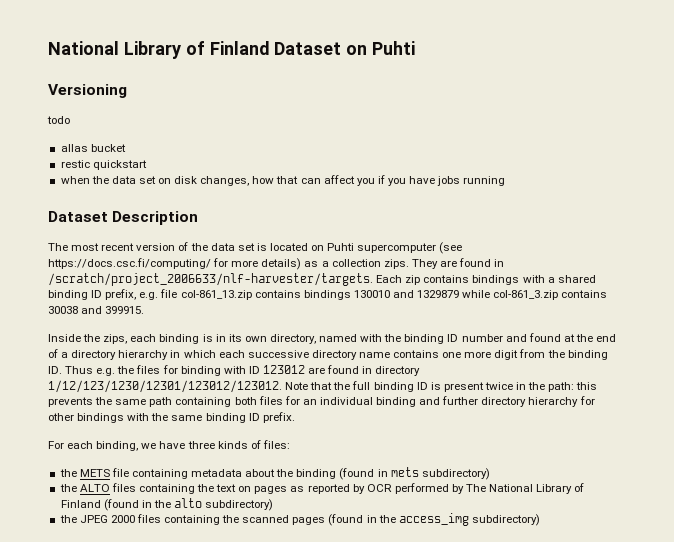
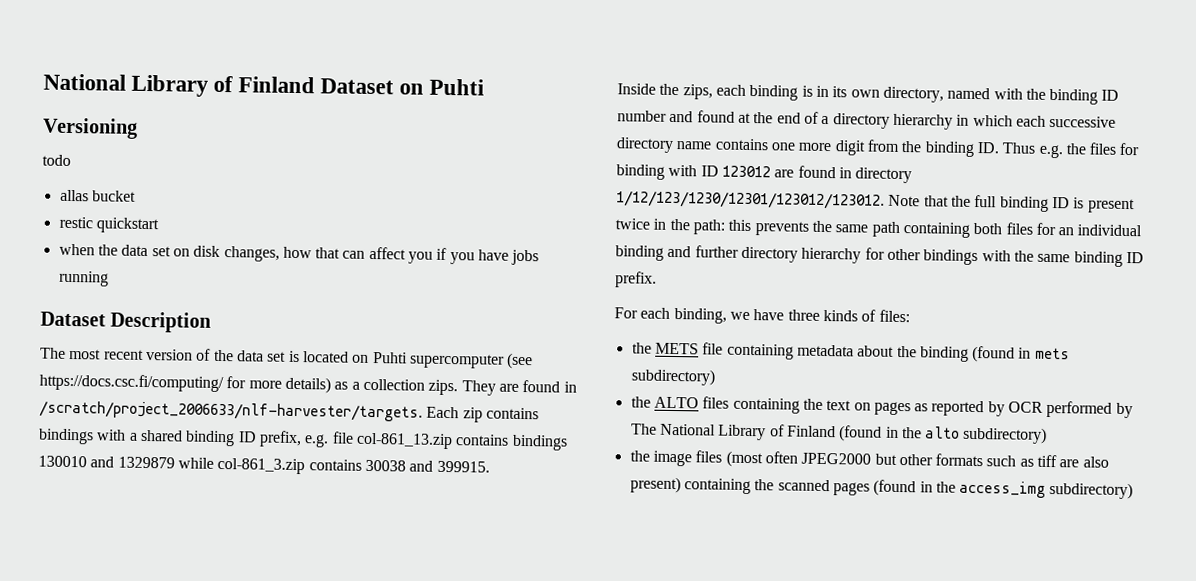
- the JPEG 2000 files containing the scanned pages (found in the access_img subdirectory)
+ the image files (most often JPEG2000 but other formats such as tiff are also present) containing the scanned pages (found in the access_img subdirectory)

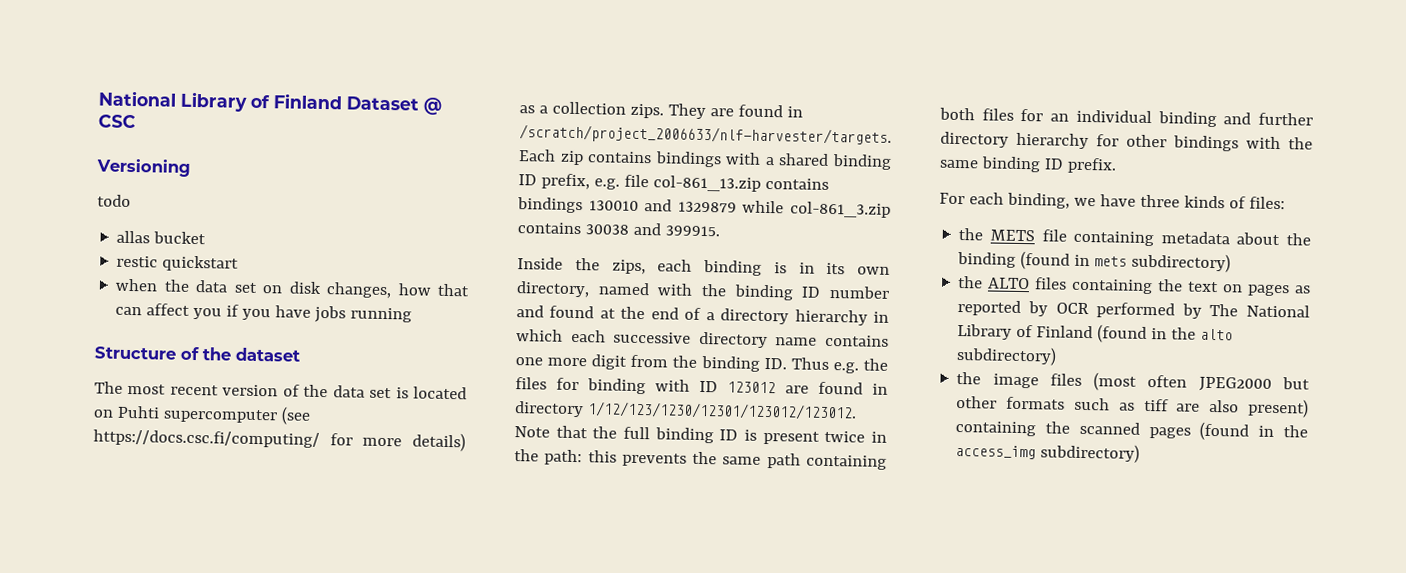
- National Library of Finland Dataset on Puhti
+ National Library of Finland Dataset @ CSC
- Dataset Description
+ Structure of the dataset

